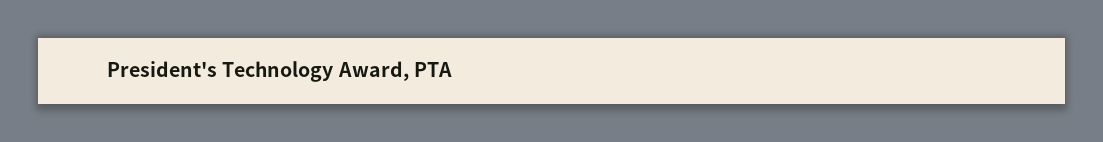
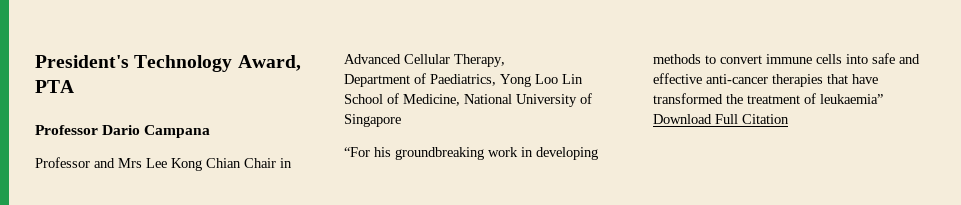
+ Professor Dario Campana
+ Professor and Mrs Lee Kong Chian Chair in Advanced Cellular Therapy,
+ Department of Paediatrics, Yong Loo Lin School of Medicine, National University of Singapore
+ “For his groundbreaking work in developing methods to convert immune cells into safe and effective anti-cancer therapies that have transformed the treatment of leukaemia” Download Full Citation

